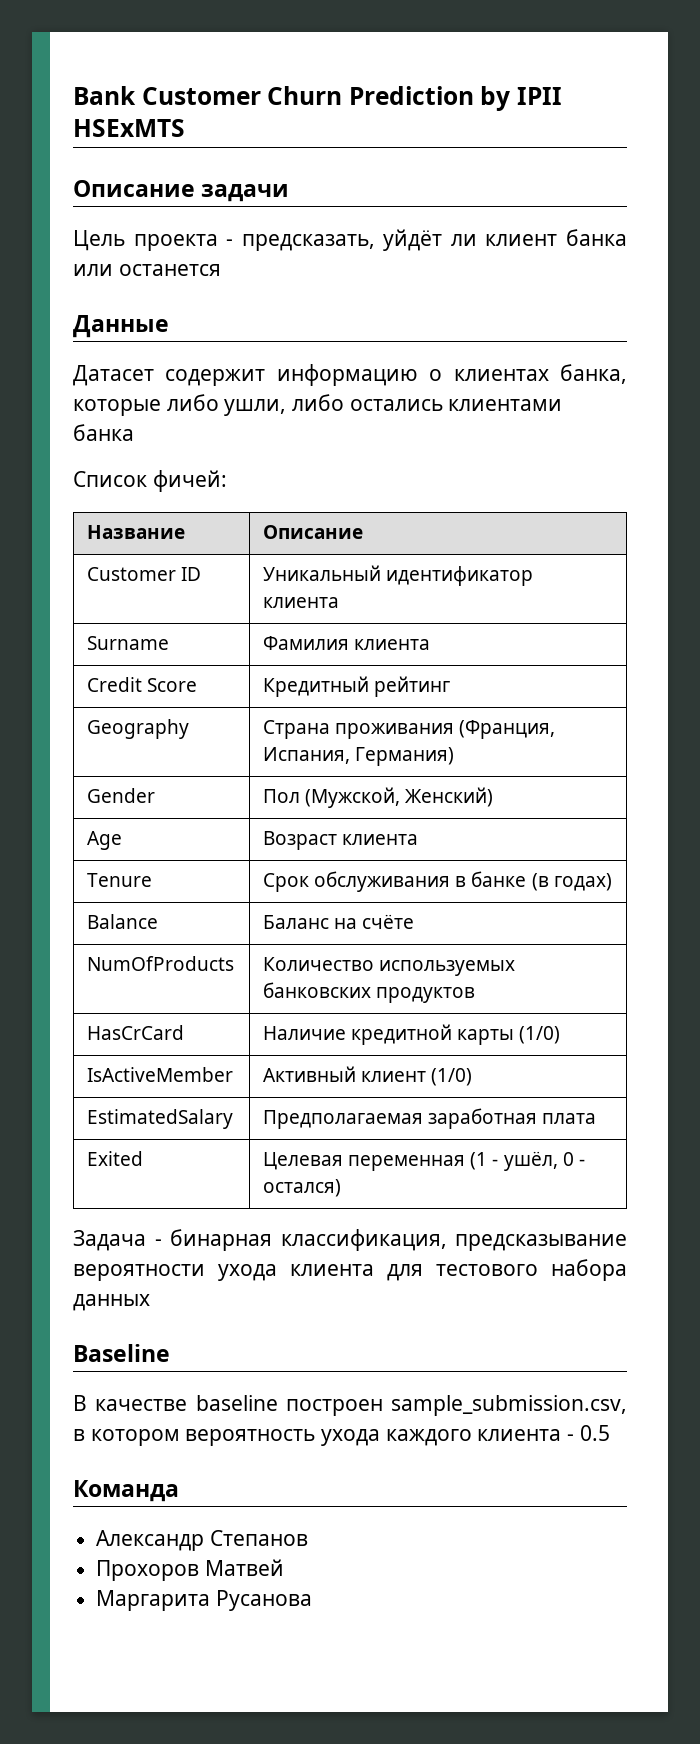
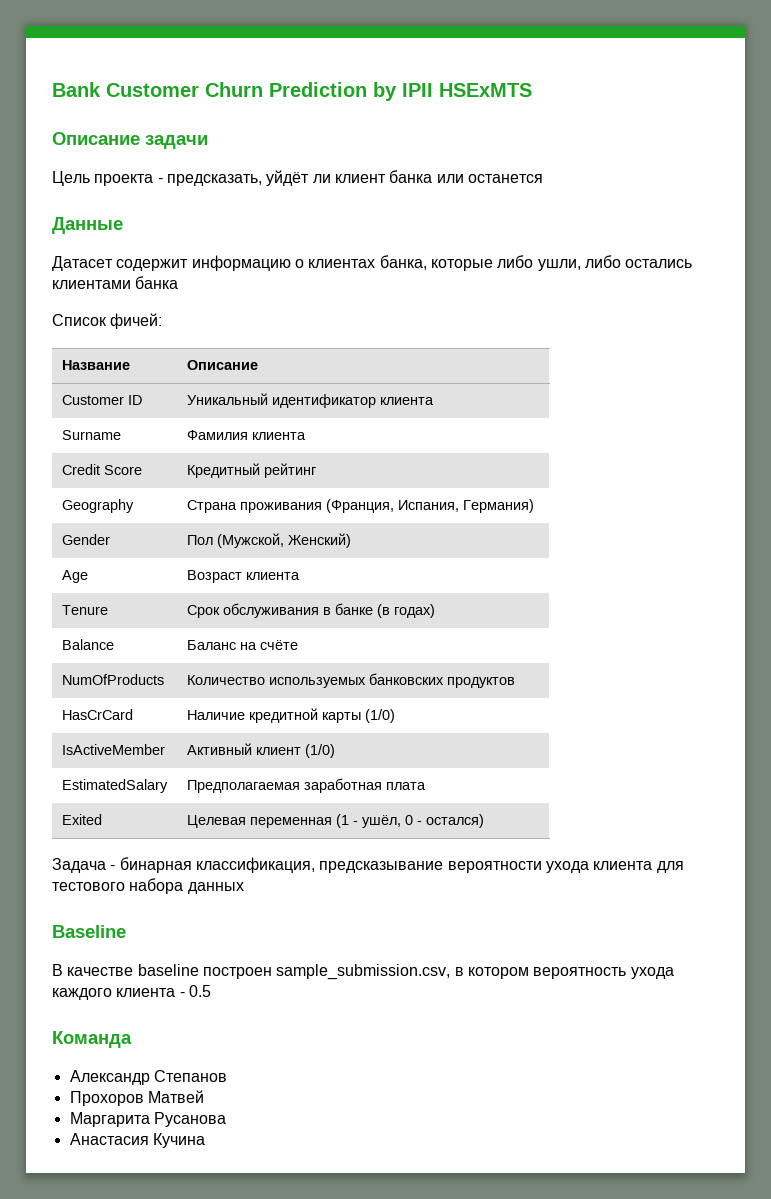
+ Анастасия Кучина

